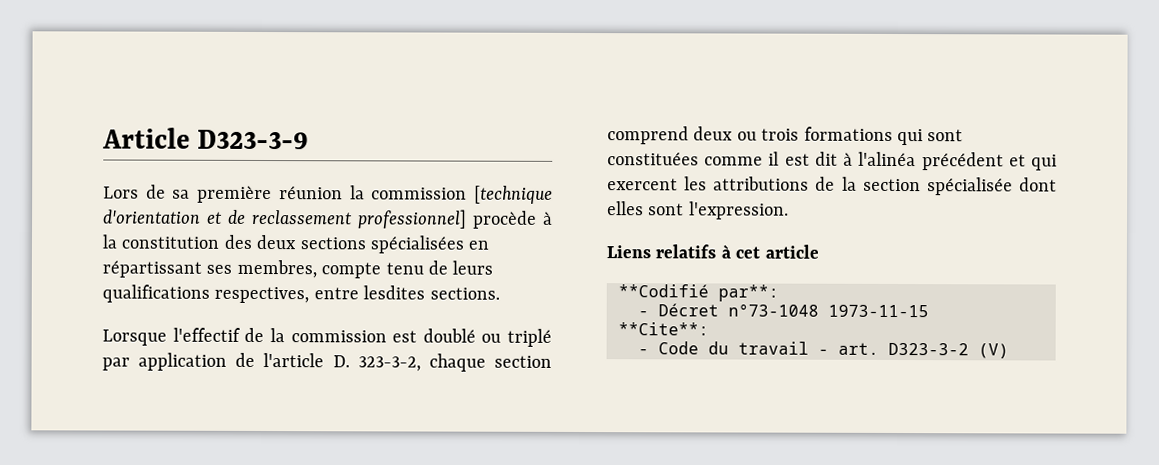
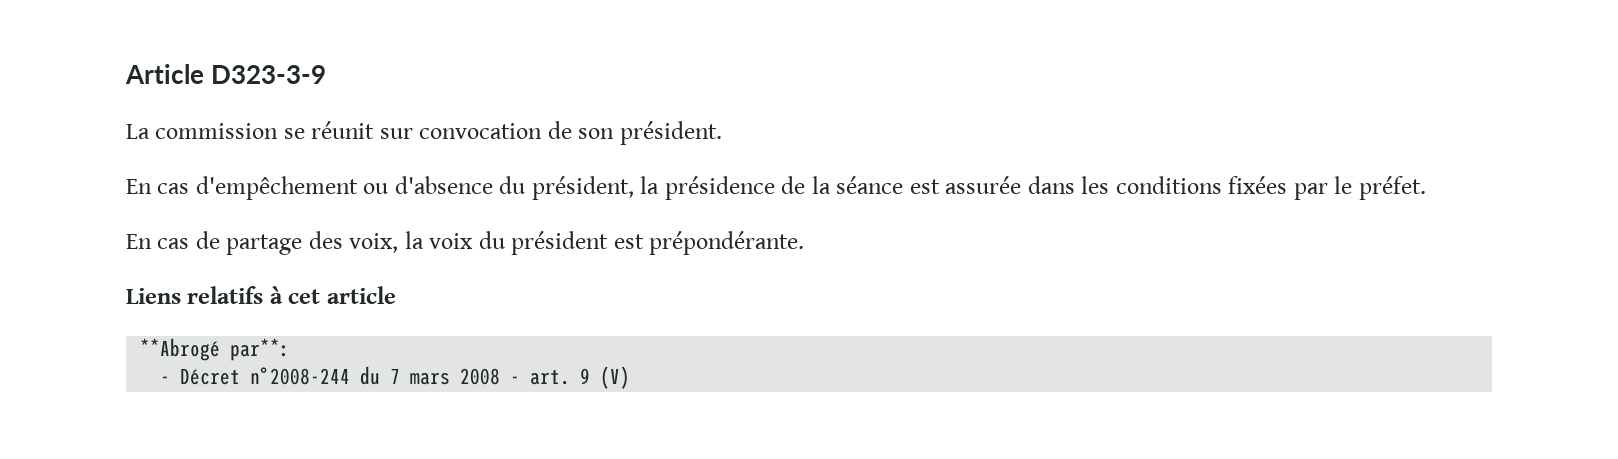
- Lors de sa première réunion la commission [technique d'orientation et de reclassement professionnel] procède à la constitution des deux sections spécialisées en répartissant ses membres, compte tenu de leurs qualifications respectives, entre lesdites sections.
- Lorsque l'effectif de la commission est doublé ou triplé par application de l'article D. 323-3-2, chaque section comprend deux ou trois formations qui sont constituées comme il est dit à l'alinéa précédent et qui exercent les attributions de la section spécialisée dont elles sont l'expression.
+ La commission se réunit sur convocation de son président.
+ En cas d'empêchement ou d'absence du président, la présidence de la séance est assurée dans les conditions fixées par le préfet.
+ En cas de partage des voix, la voix du président est prépondérante.
- **Codifié par**:
+ **Abrogé par**:
- - Décret n°73-1048 1973-11-15
- **Cite**:
- - Code du travail - art. D323-3-2 (V)
+ - Décret n°2008-244 du 7 mars 2008 - art. 9 (V)

